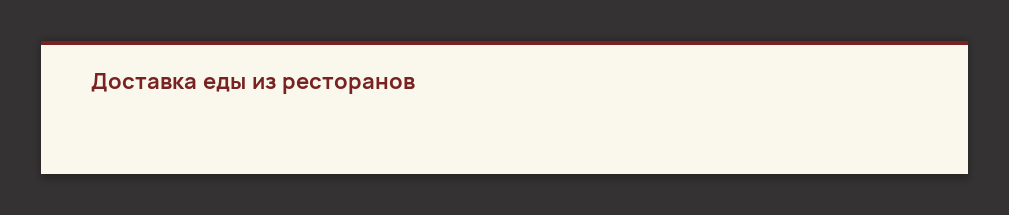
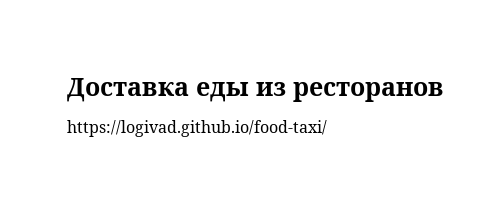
+ https://logivad.github.io/food-taxi/

